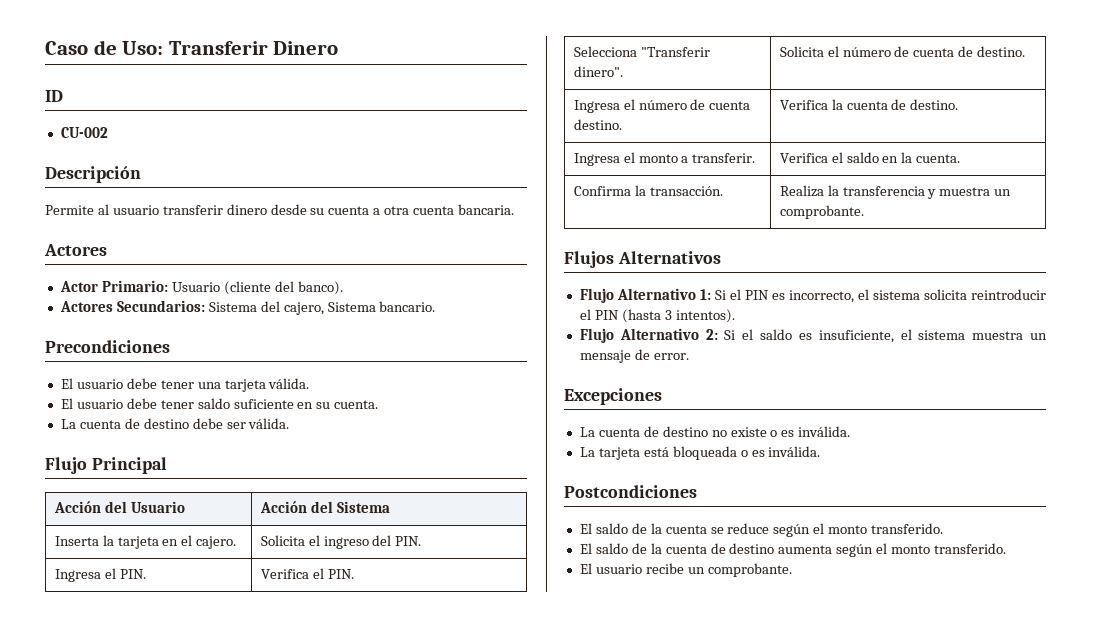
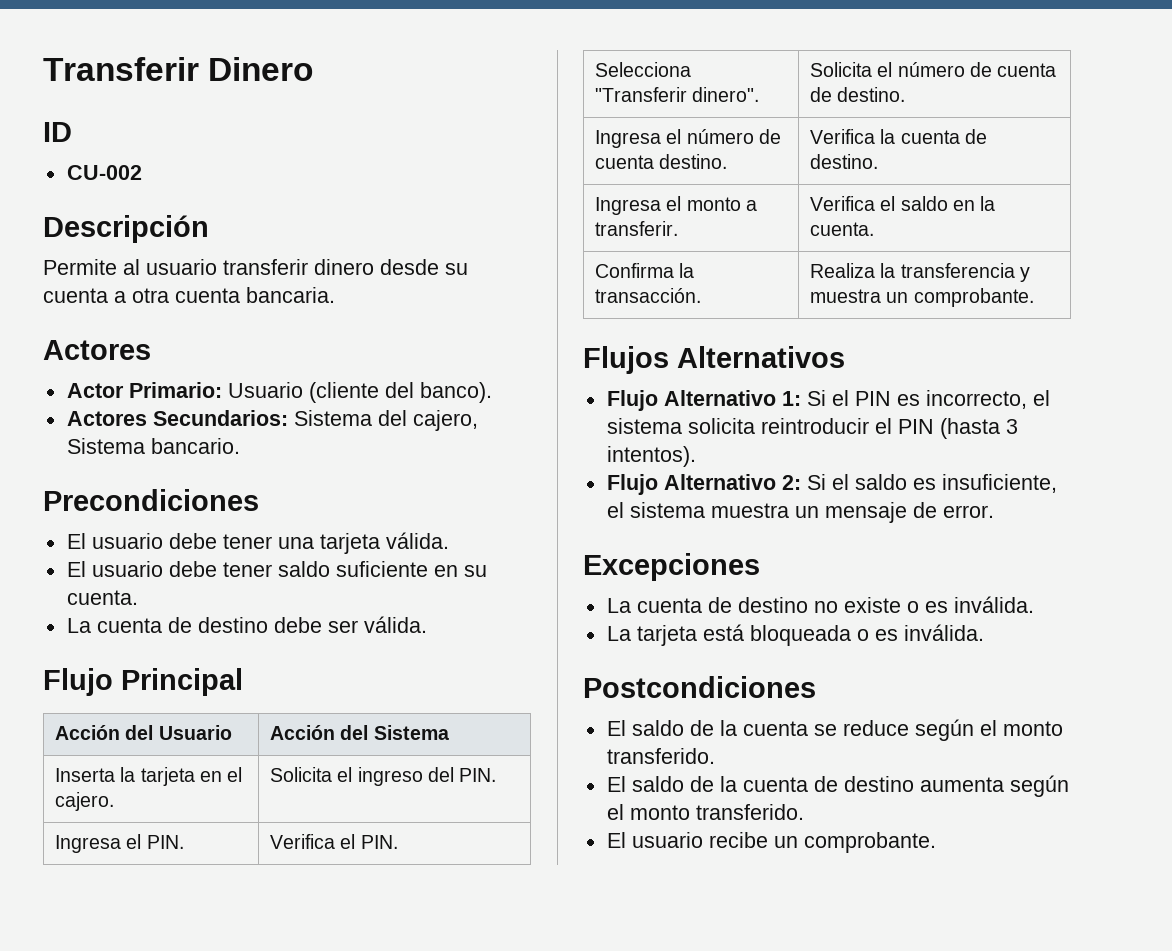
- Caso de Uso: Transferir Dinero
+ Transferir Dinero

